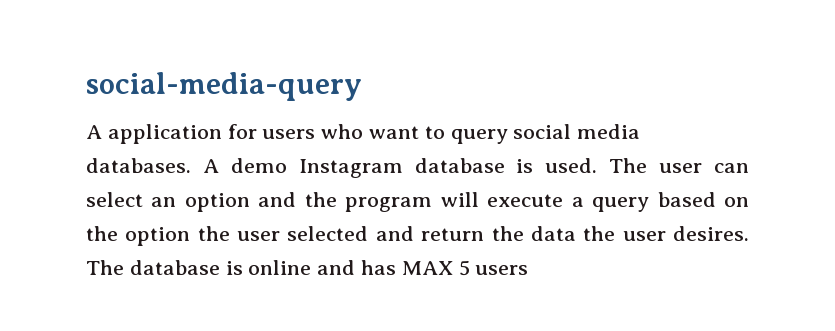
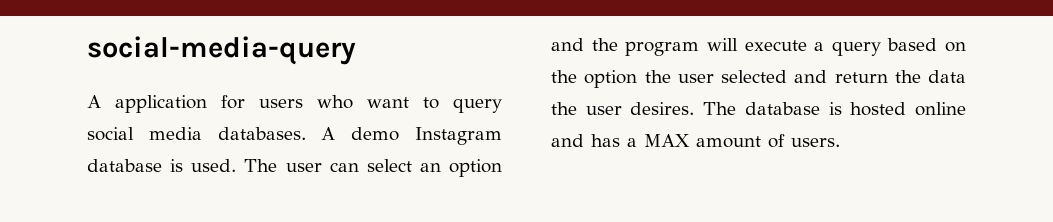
- The database is online and has MAX 5 users
+ The database is hosted online and has a MAX amount of users.

